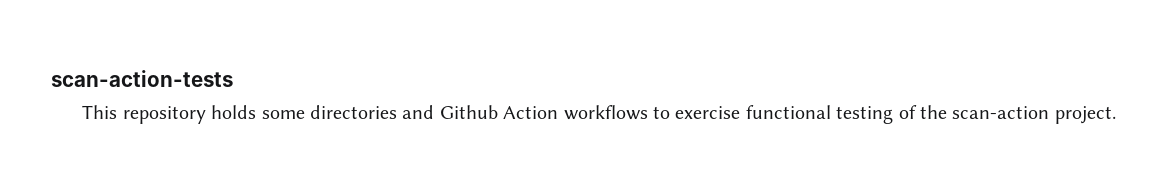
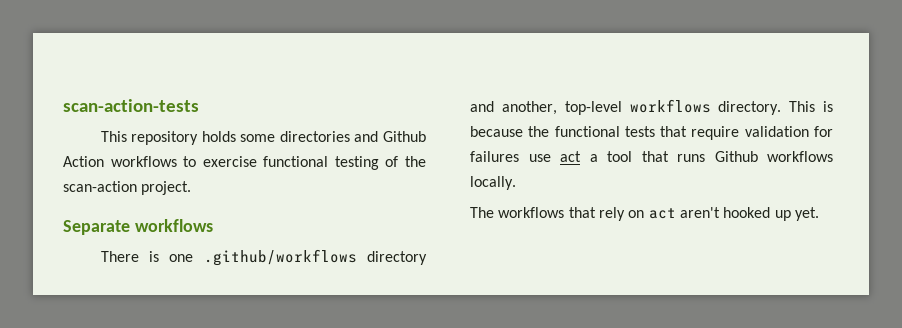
+ Separate workflows
+ There is one .github/workflows directory and another, top-level workflows directory. This is because the functional tests that require validation for failures use act a tool that runs Github workflows locally.
+ The workflows that rely on act aren't hooked up yet.

